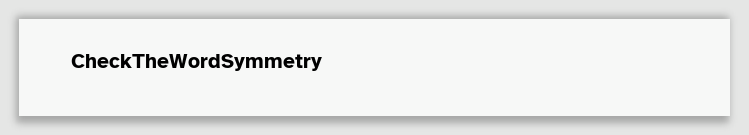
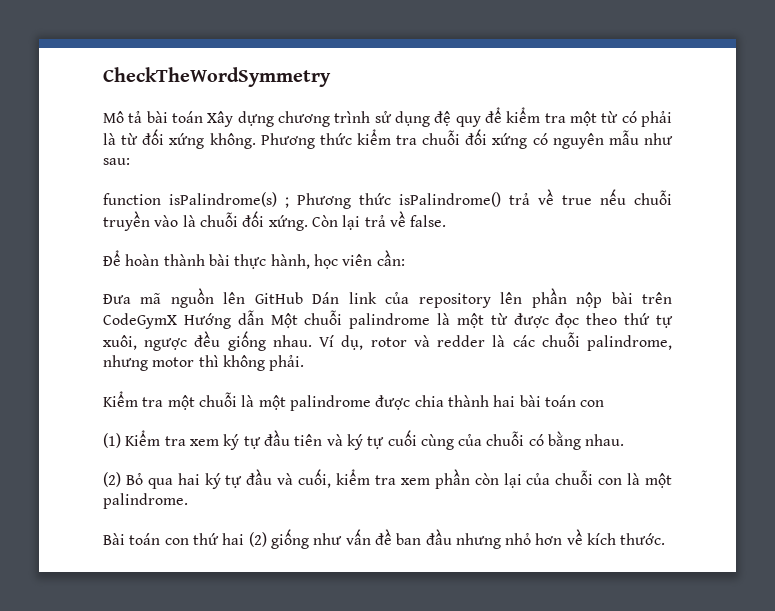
+ Mô tả bài toán Xây dựng chương trình sử dụng đệ quy để kiểm tra một từ có phải là từ đối xứng không. Phương thức kiểm tra chuỗi đối xứng có nguyên mẫu như sau:
+ function isPalindrome(s) ; Phương thức isPalindrome() trả về true nếu chuỗi truyền vào là chuỗi đối xứng. Còn lại trả về false.
+ Để hoàn thành bài thực hành, học viên cần:
+ Đưa mã nguồn lên GitHub Dán link của repository lên phần nộp bài trên CodeGymX Hướng dẫn Một chuỗi palindrome là một từ được đọc theo thứ tự xuôi, ngược đều giống nhau. Ví dụ, rotor và redder là các chuỗi palindrome, nhưng motor thì không phải.
+ Kiểm tra một chuỗi là một palindrome được chia thành hai bài toán con
+ (1) Kiểm tra xem ký tự đầu tiên và ký tự cuối cùng của chuỗi có bằng nhau.
+ (2) Bỏ qua hai ký tự đầu và cuối, kiểm tra xem phần còn lại của chuỗi con là một palindrome.
+ Bài toán con thứ hai (2) giống như vấn đề ban đầu nhưng nhỏ hơn về kích thước.

